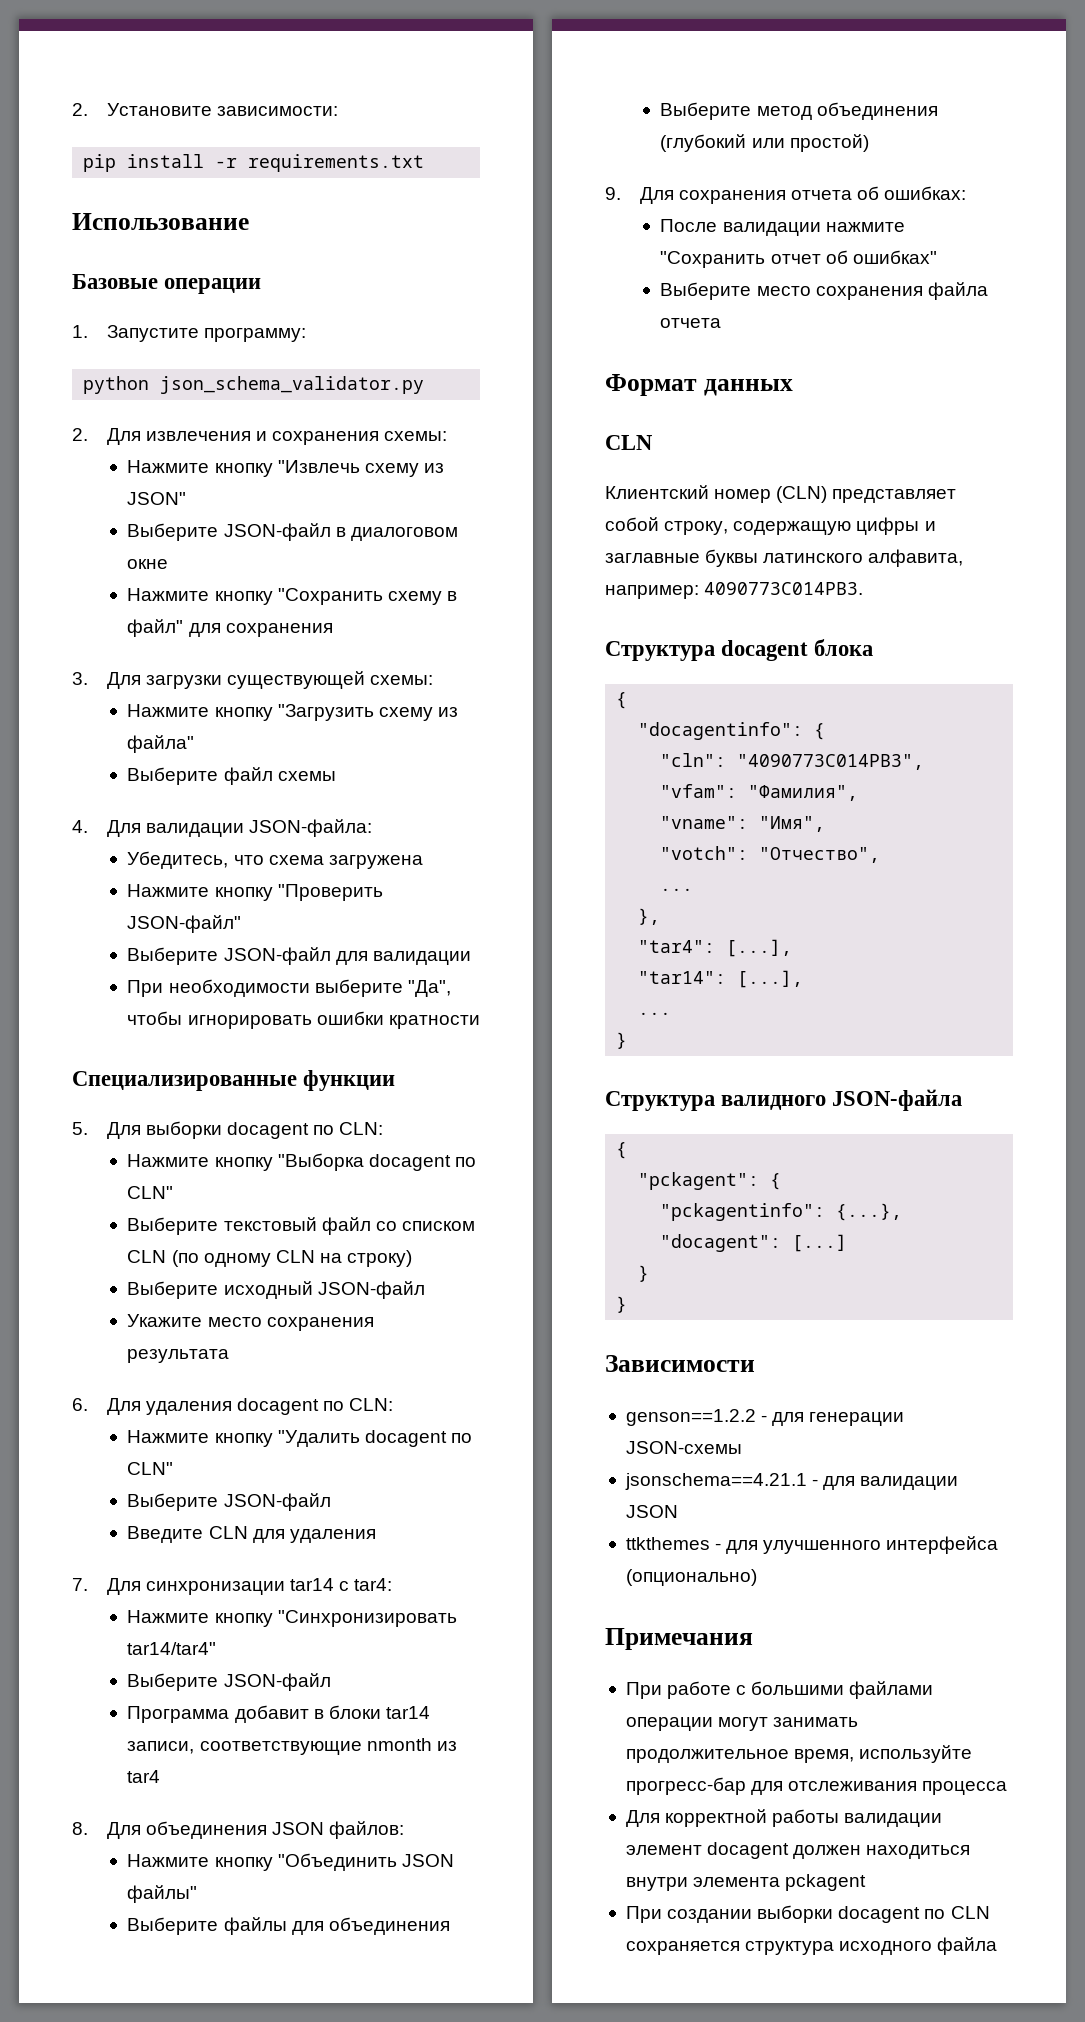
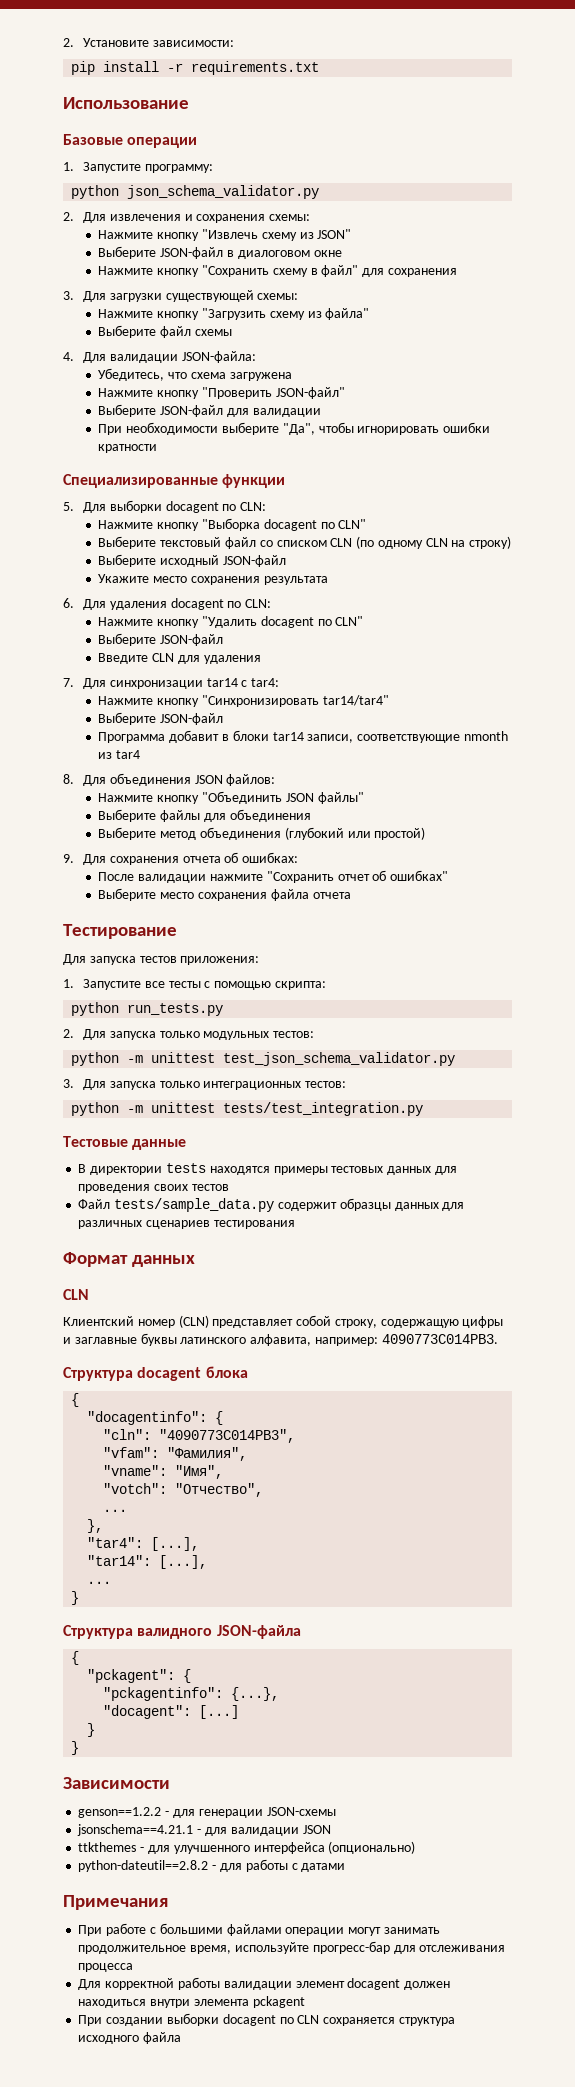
+ Тестирование
+ Для запуска тестов приложения:
+ 1. Запустите все тесты с помощью скрипта:
+ python run_tests.py
+ 2. Для запуска только модульных тестов:
+ python -m unittest test_json_schema_validator.py
+ 3. Для запуска только интеграционных тестов:
+ python -m unittest tests/test_integration.py
+ Тестовые данные
+ В директории tests находятся примеры тестовых данных для проведения своих тестов
+ Файл tests/sample_data.py содержит образцы данных для различных сценариев тестирования
+ python-dateutil==2.8.2 - для работы с датами

